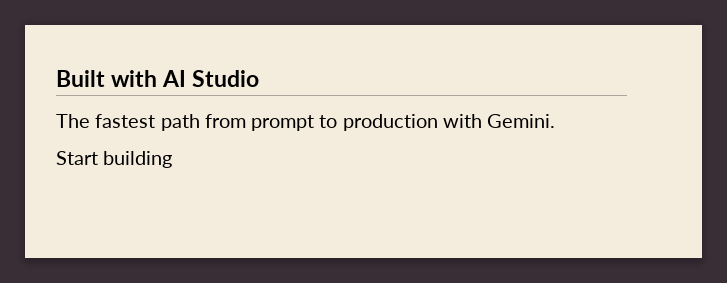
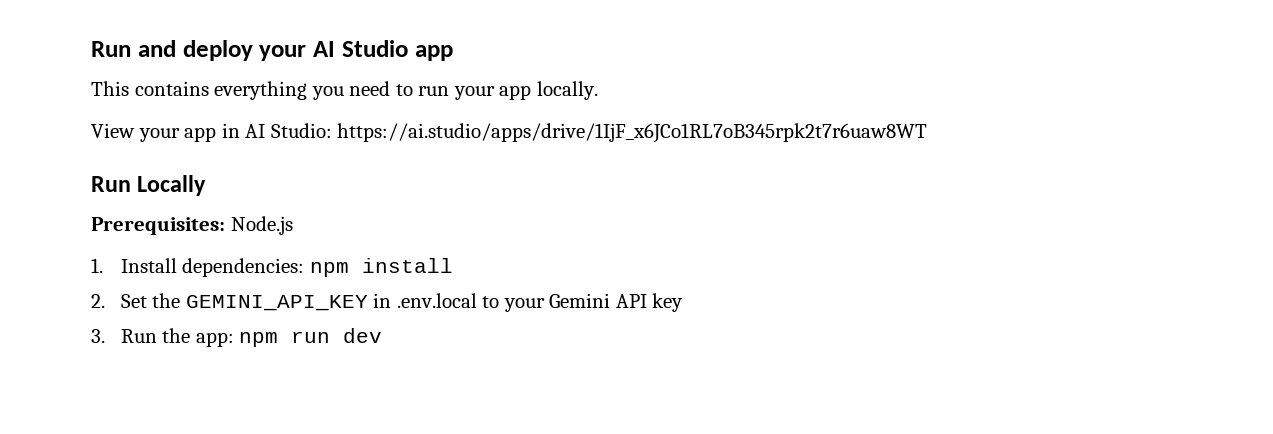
- Built with AI Studio
- The fastest path from prompt to production with Gemini.
- Start building
+ Run and deploy your AI Studio app
+ This contains everything you need to run your app locally.
+ View your app in AI Studio: https://ai.studio/apps/drive/1IjF_x6JCo1RL7oB345rpk2t7r6uaw8WT
+ Run Locally
+ Prerequisites: Node.js
+ 1. Install dependencies: npm install
+ 2. Set the GEMINI_API_KEY in .env.local to your Gemini API key
+ 3. Run the app: npm run dev

